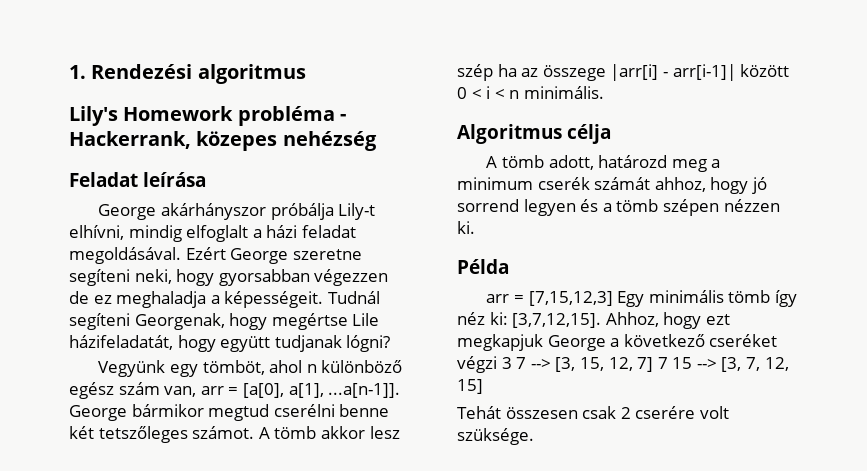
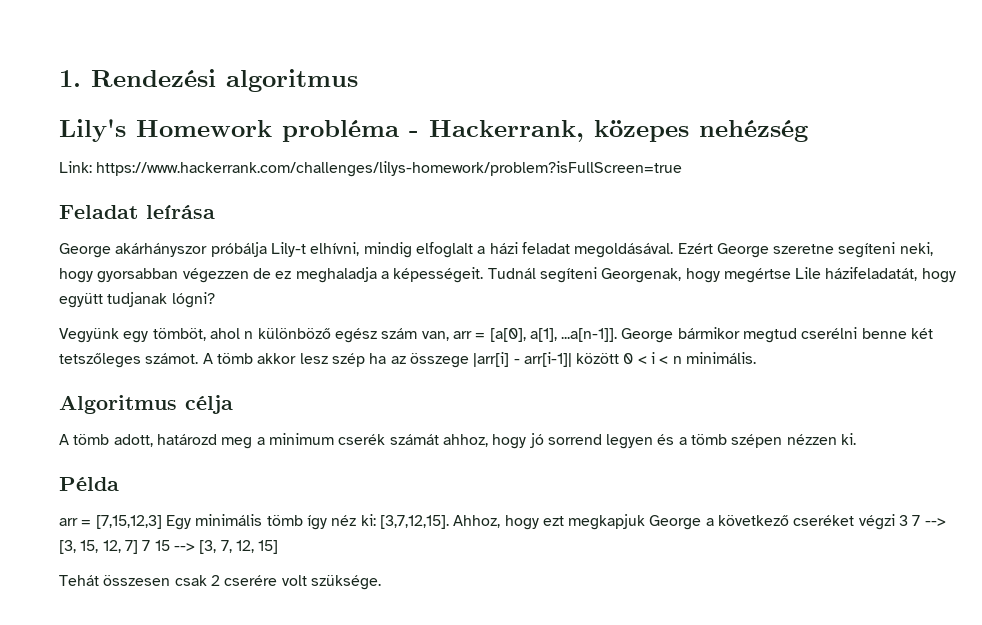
+ Link: https://www.hackerrank.com/challenges/lilys-homework/problem?isFullScreen=true

